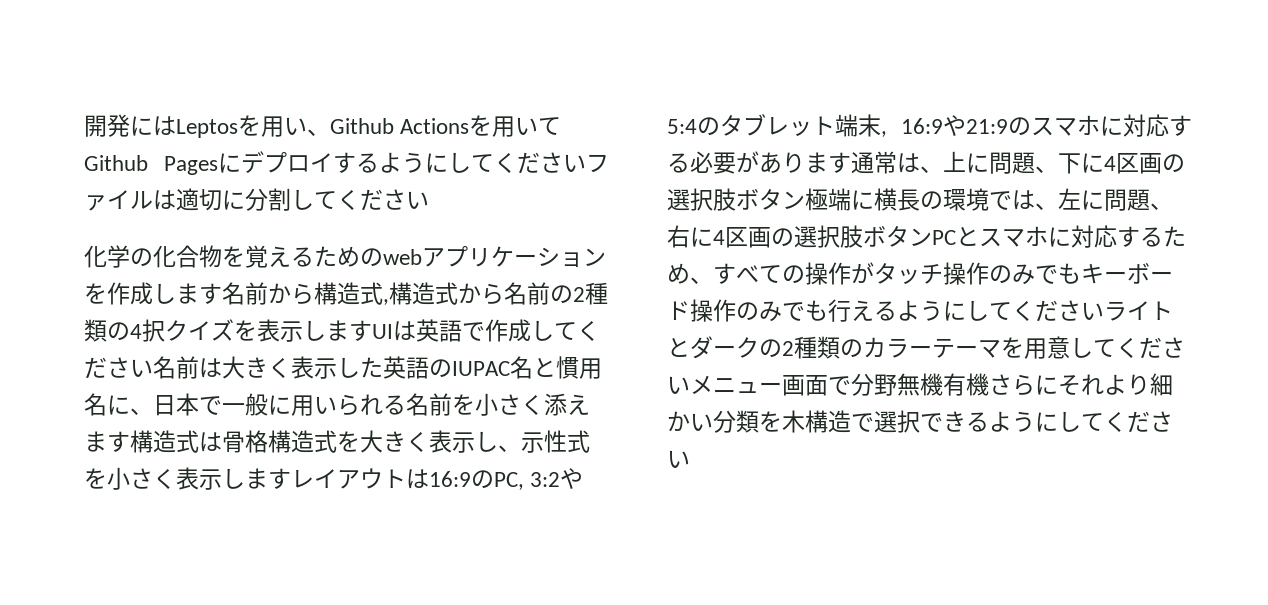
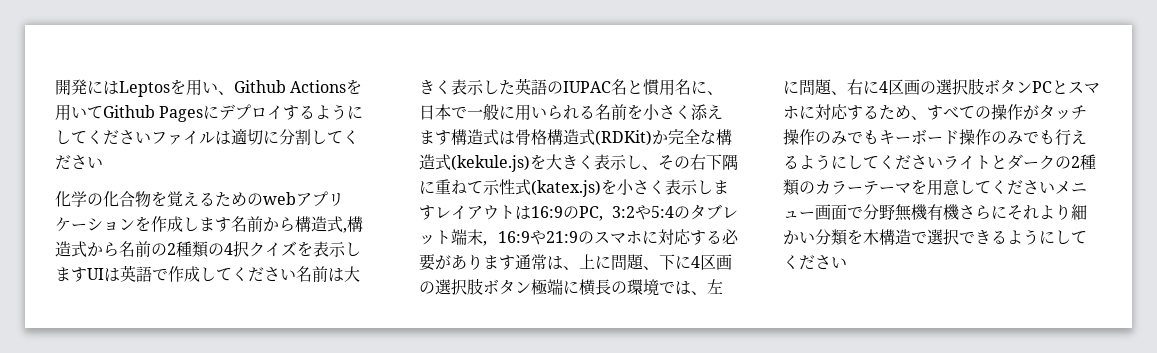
- 化学の化合物を覚えるためのwebアプリケーションを作成します名前から構造式,構造式から名前の2種類の4択クイズを表示しますUIは英語で作成してください名前は大きく表示した英語のIUPAC名と慣用名に、日本で一般に用いられる名前を小さく添えます構造式は骨格構造式を大きく表示し、示性式を小さく表示しますレイアウトは16:9のPC, 3:2や5:4のタブレット端末, 16:9や21:9のスマホに対応する必要があります通常は、上に問題、下に4区画の選択肢ボタン極端に横長の環境では、左に問題、右に4区画の選択肢ボタンPCとスマホに対応するため、すべての操作がタッチ操作のみでもキーボード操作のみでも行えるようにしてくださいライトとダークの2種類のカラーテーマを用意してくださいメニュー画面で分野無機有機さらにそれより細かい分類を木構造で選択できるようにしてください
+ 化学の化合物を覚えるためのwebアプリケーションを作成します名前から構造式,構造式から名前の2種類の4択クイズを表示しますUIは英語で作成してください名前は大きく表示した英語のIUPAC名と慣用名に、日本で一般に用いられる名前を小さく添えます構造式は骨格構造式(RDKit)か完全な構造式(kekule.js)を大きく表示し、その右下隅に重ねて示性式(katex.js)を小さく表示しますレイアウトは16:9のPC, 3:2や5:4のタブレット端末, 16:9や21:9のスマホに対応する必要があります通常は、上に問題、下に4区画の選択肢ボタン極端に横長の環境では、左に問題、右に4区画の選択肢ボタンPCとスマホに対応するため、すべての操作がタッチ操作のみでもキーボード操作のみでも行えるようにしてくださいライトとダークの2種類のカラーテーマを用意してくださいメニュー画面で分野無機有機さらにそれより細かい分類を木構造で選択できるようにしてください

